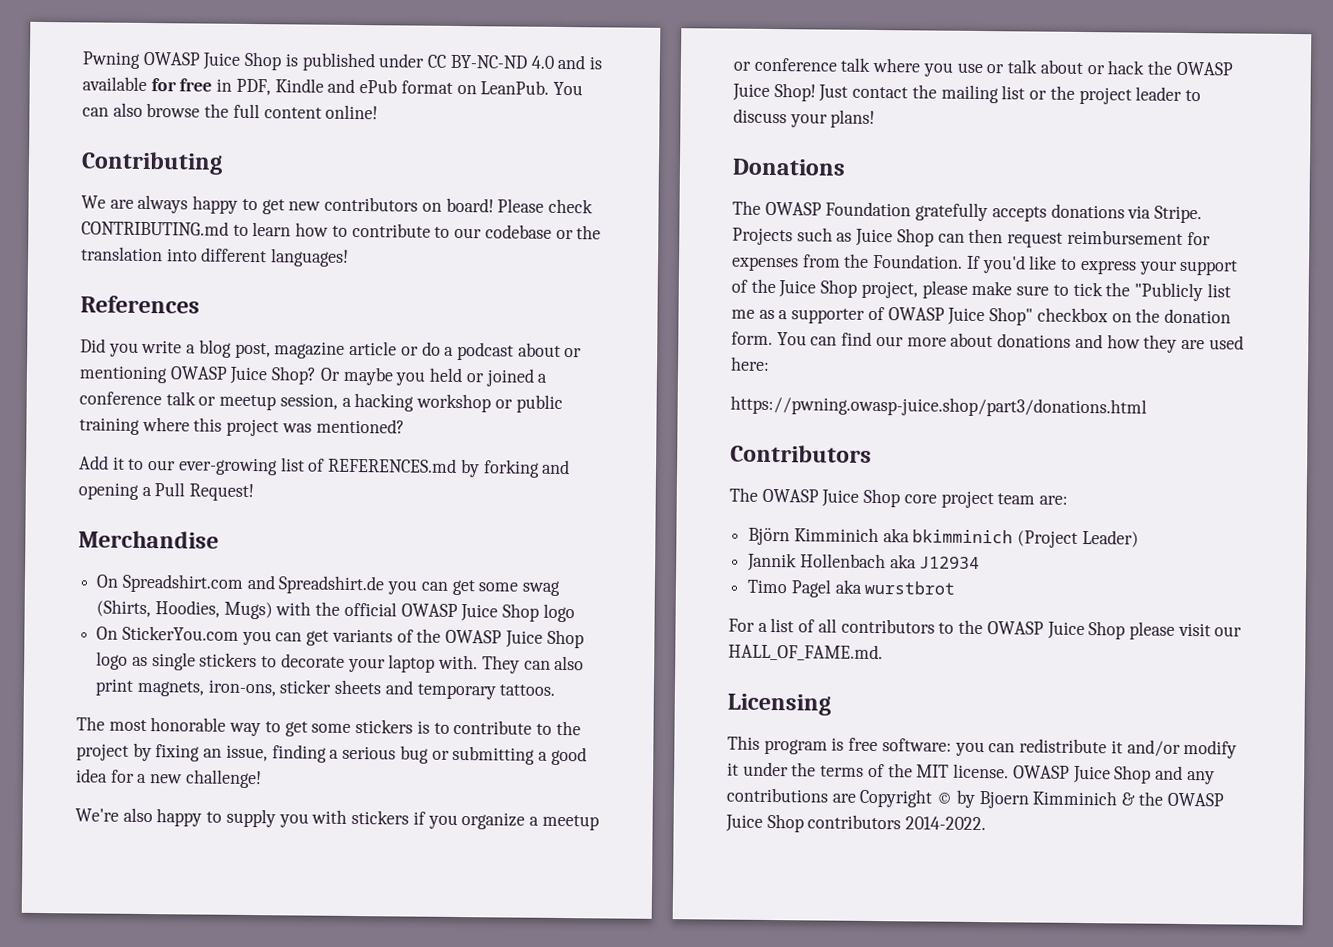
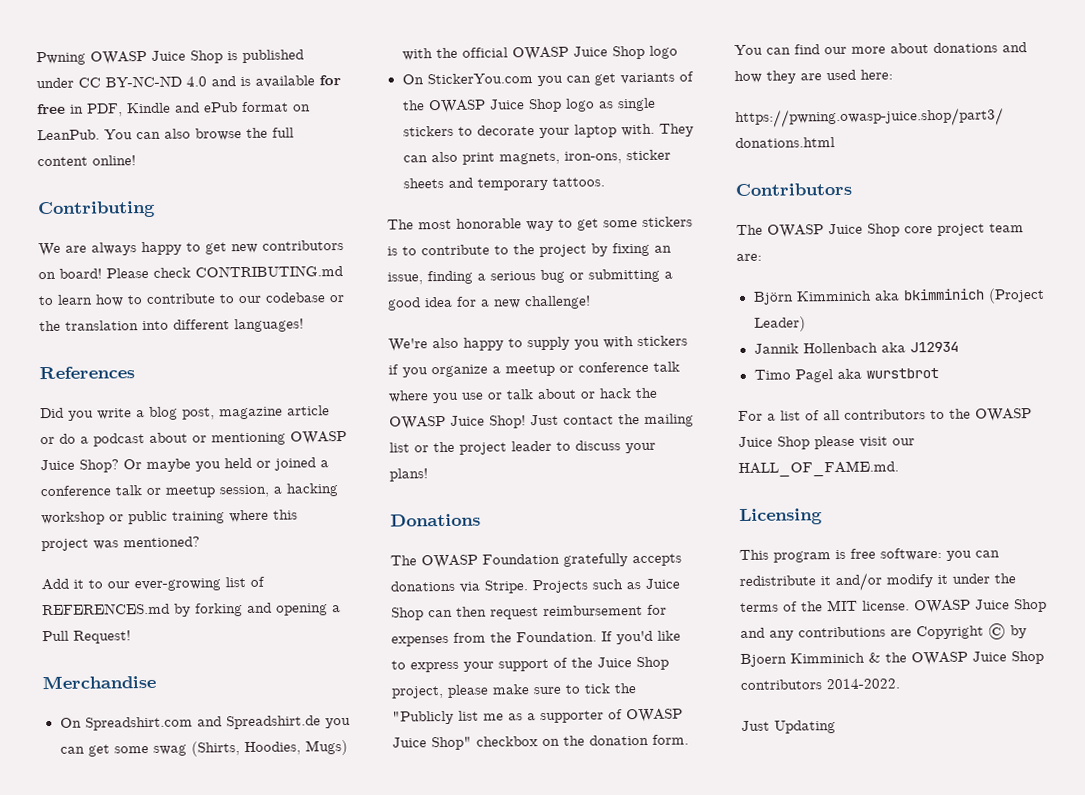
+ Just Updating

